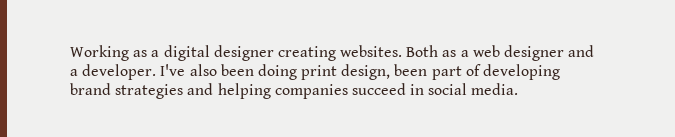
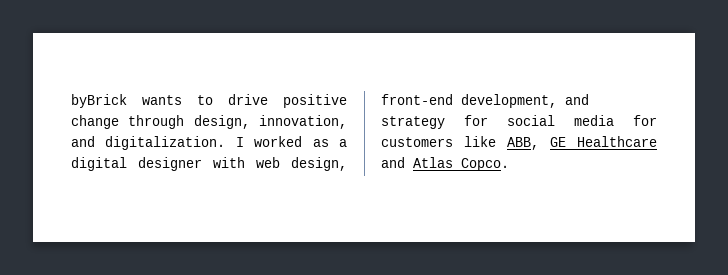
- Working as a digital designer creating websites. Both as a web designer and a developer. I've also been doing print design, been part of developing brand strategies and helping companies succeed in social media.
+ byBrick wants to drive positive change through design, innovation, and digitalization. I worked as a digital designer with web design, front-end development, and strategy for social media for customers like ABB, GE Healthcare and Atlas Copco.

